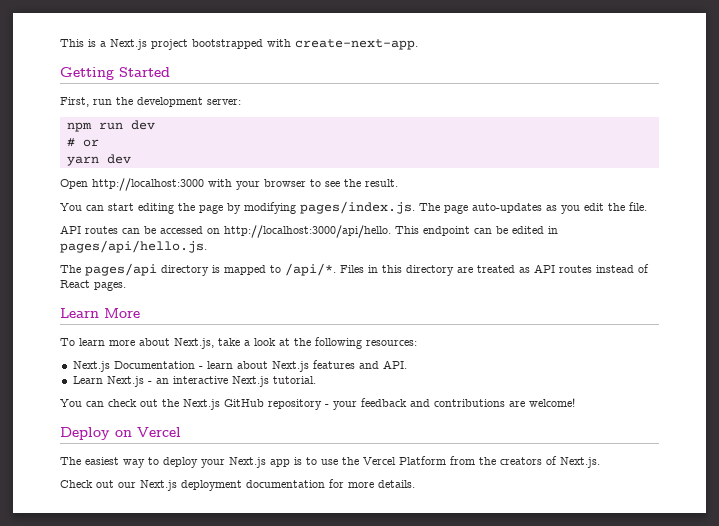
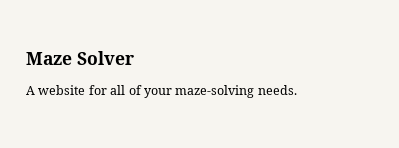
- This is a Next.js project bootstrapped with create-next-app.
- Getting Started
- First, run the development server:
- npm run dev
- # or
- yarn dev
- Open http://localhost:3000 with your browser to see the result.
- You can start editing the page by modifying pages/index.js. The page auto-updates as you edit the file.
- API routes can be accessed on http://localhost:3000/api/hello. This endpoint can be edited in pages/api/hello.js.
- The pages/api directory is mapped to /api/*. Files in this directory are treated as API routes instead of React pages.
- Learn More
- To learn more about Next.js, take a look at the following resources:
- Next.js Documentation - learn about Next.js features and API.
- Learn Next.js - an interactive Next.js tutorial.
- You can check out the Next.js GitHub repository - your feedback and contributions are welcome!
- Deploy on Vercel
- The easiest way to deploy your Next.js app is to use the Vercel Platform from the creators of Next.js.
- Check out our Next.js deployment documentation for more details.
+ Maze Solver
+ A website for all of your maze-solving needs.

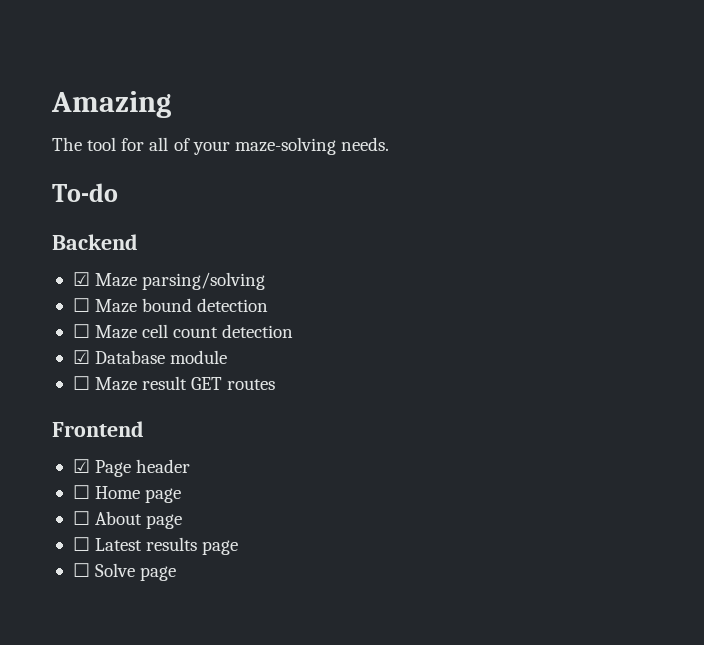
- Maze Solver
- A website for all of your maze-solving needs.
+ Amazing
+ The tool for all of your maze-solving needs.
+ To-do
+ Backend
+ ☑ Maze parsing/solving
+ ☐ Maze bound detection
+ ☐ Maze cell count detection
+ ☑ Database module
+ ☐ Maze result GET routes
+ Frontend
+ ☑ Page header
+ ☐ Home page
+ ☐ About page
+ ☐ Latest results page
+ ☐ Solve page

